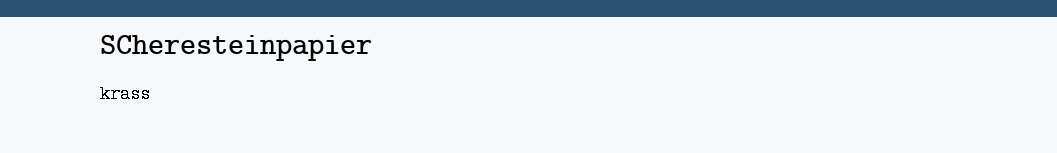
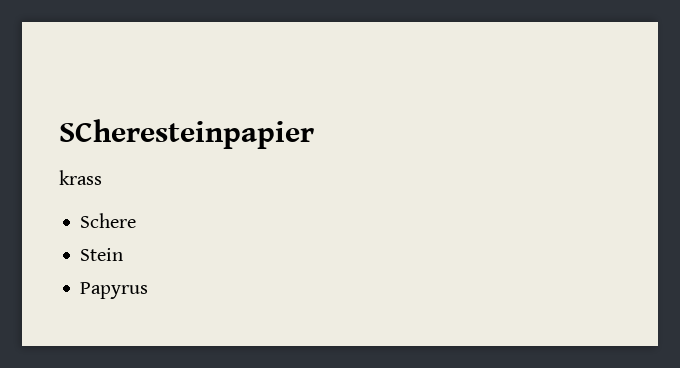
+ Schere
+ Stein
+ Papyrus

